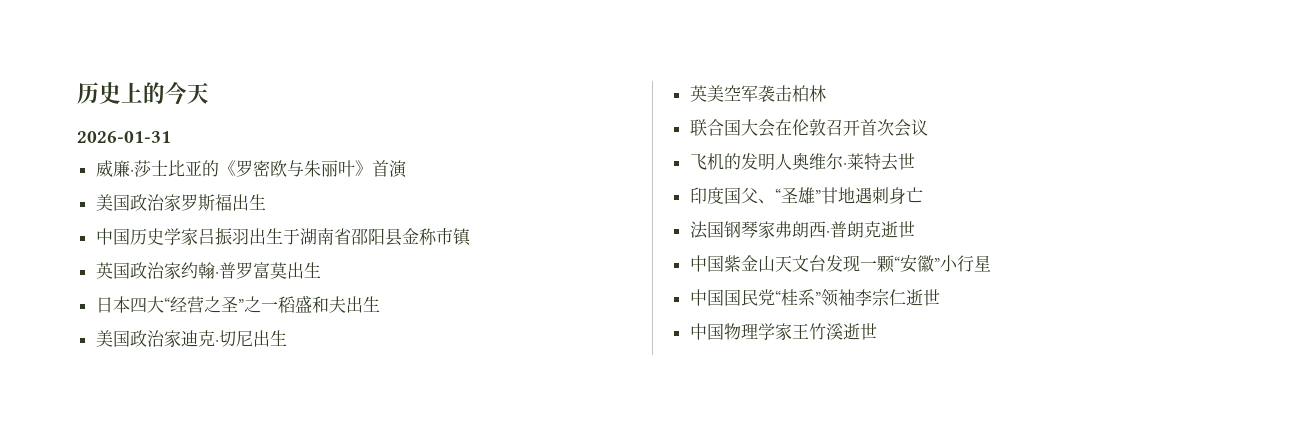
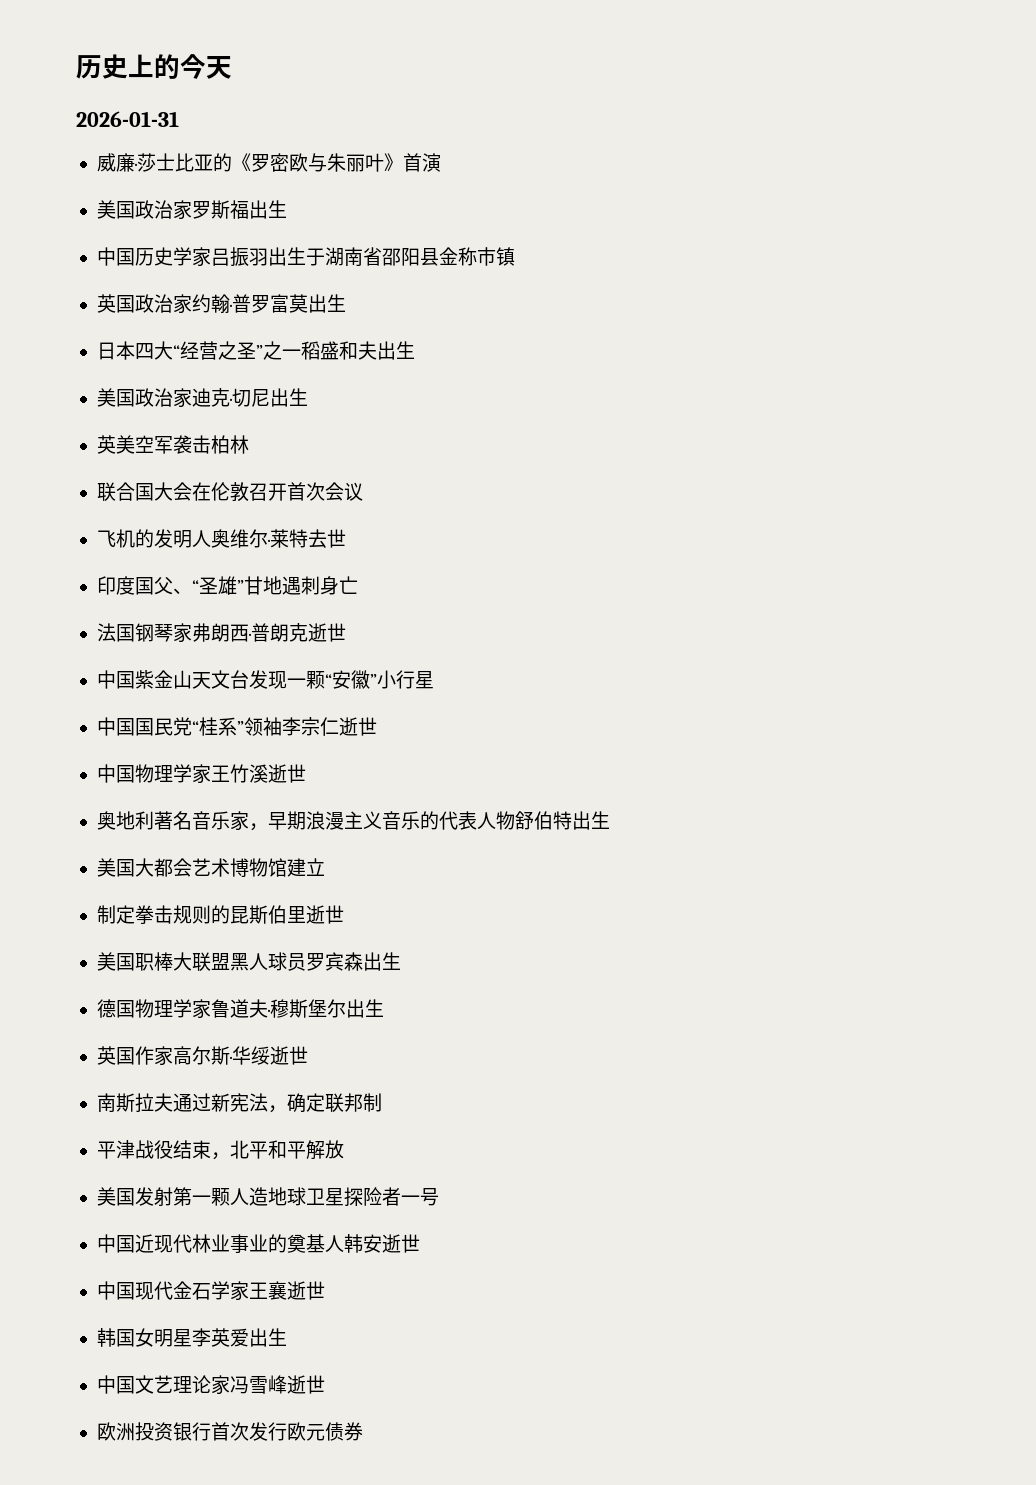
+ 奥地利著名音乐家，早期浪漫主义音乐的代表人物舒伯特出生
+ 美国大都会艺术博物馆建立
+ 制定拳击规则的昆斯伯里逝世
+ 美国职棒大联盟黑人球员罗宾森出生
+ 德国物理学家鲁道夫·穆斯堡尔出生
+ 英国作家高尔斯·华绥逝世
+ 南斯拉夫通过新宪法，确定联邦制
+ 平津战役结束，北平和平解放
+ 美国发射第一颗人造地球卫星探险者一号
+ 中国近现代林业事业的奠基人韩安逝世
+ 中国现代金石学家王襄逝世
+ 韩国女明星李英爱出生
+ 中国文艺理论家冯雪峰逝世
+ 欧洲投资银行首次发行欧元债券

